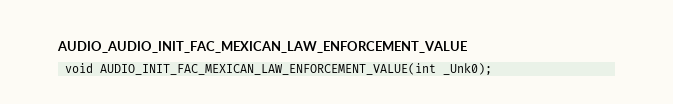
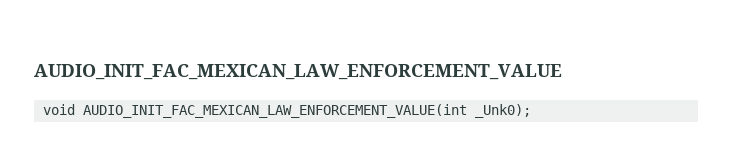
- AUDIO_AUDIO_INIT_FAC_MEXICAN_LAW_ENFORCEMENT_VALUE
+ AUDIO_INIT_FAC_MEXICAN_LAW_ENFORCEMENT_VALUE

